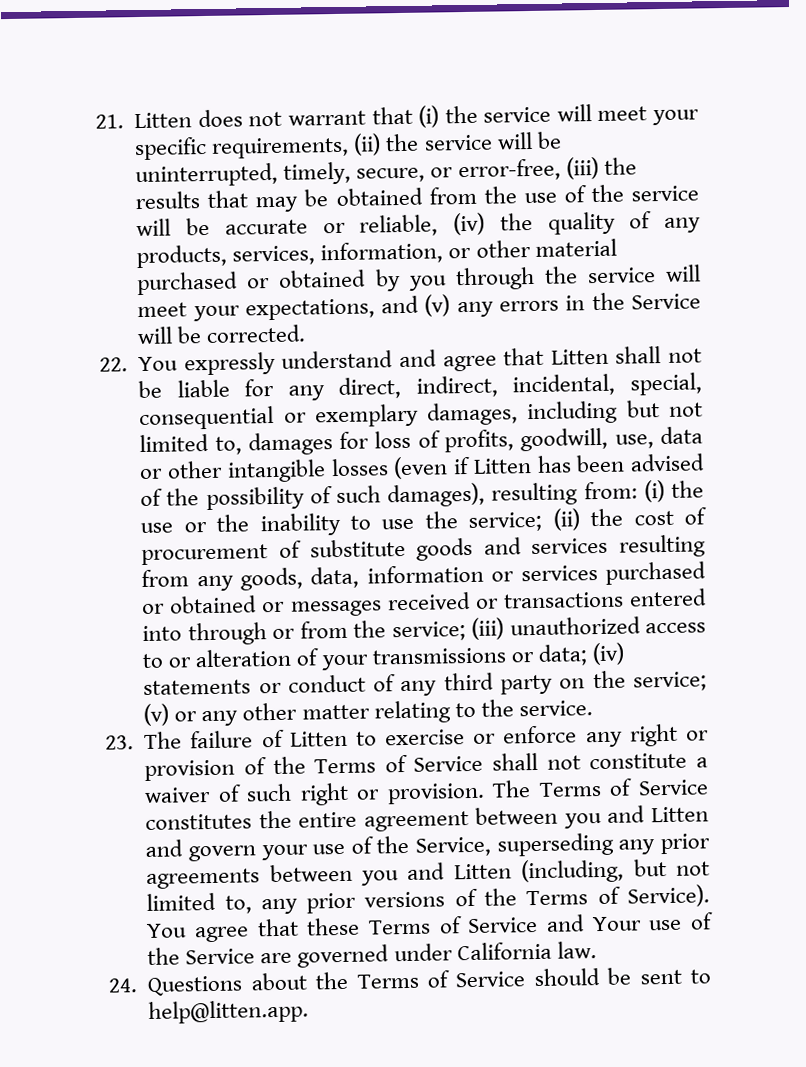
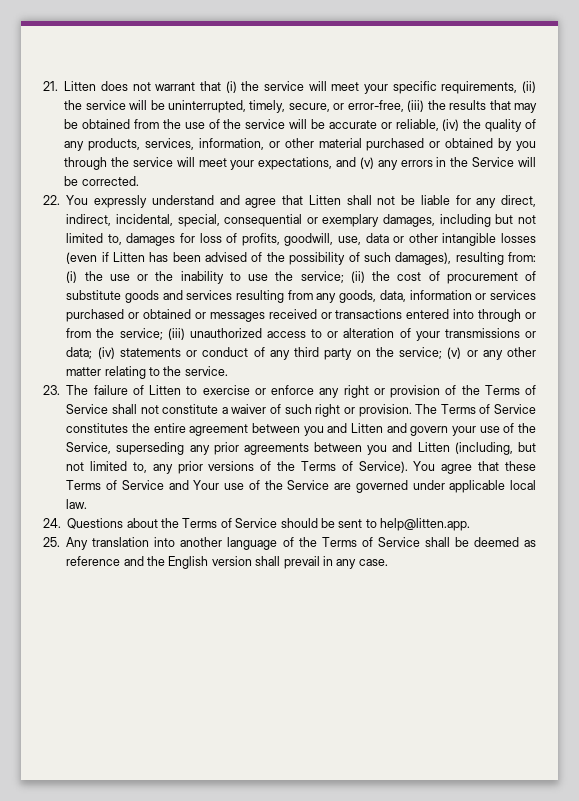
- You agree that these Terms of Service and Your use of the Service are governed under California law.
+ You agree that these Terms of Service and Your use of the Service are governed under applicable local law.
+ 25. Any translation into another language of the Terms of Service shall be deemed as reference and the English version shall prevail in any case.

